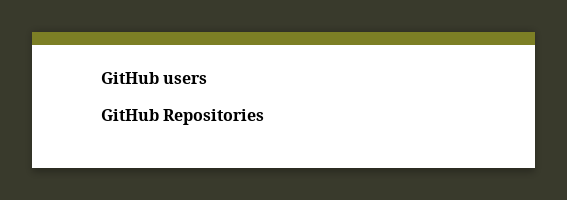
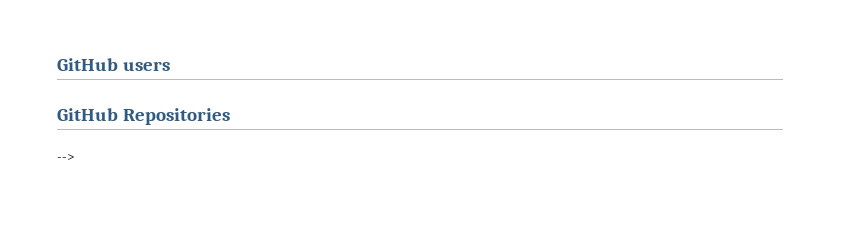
+ -->

